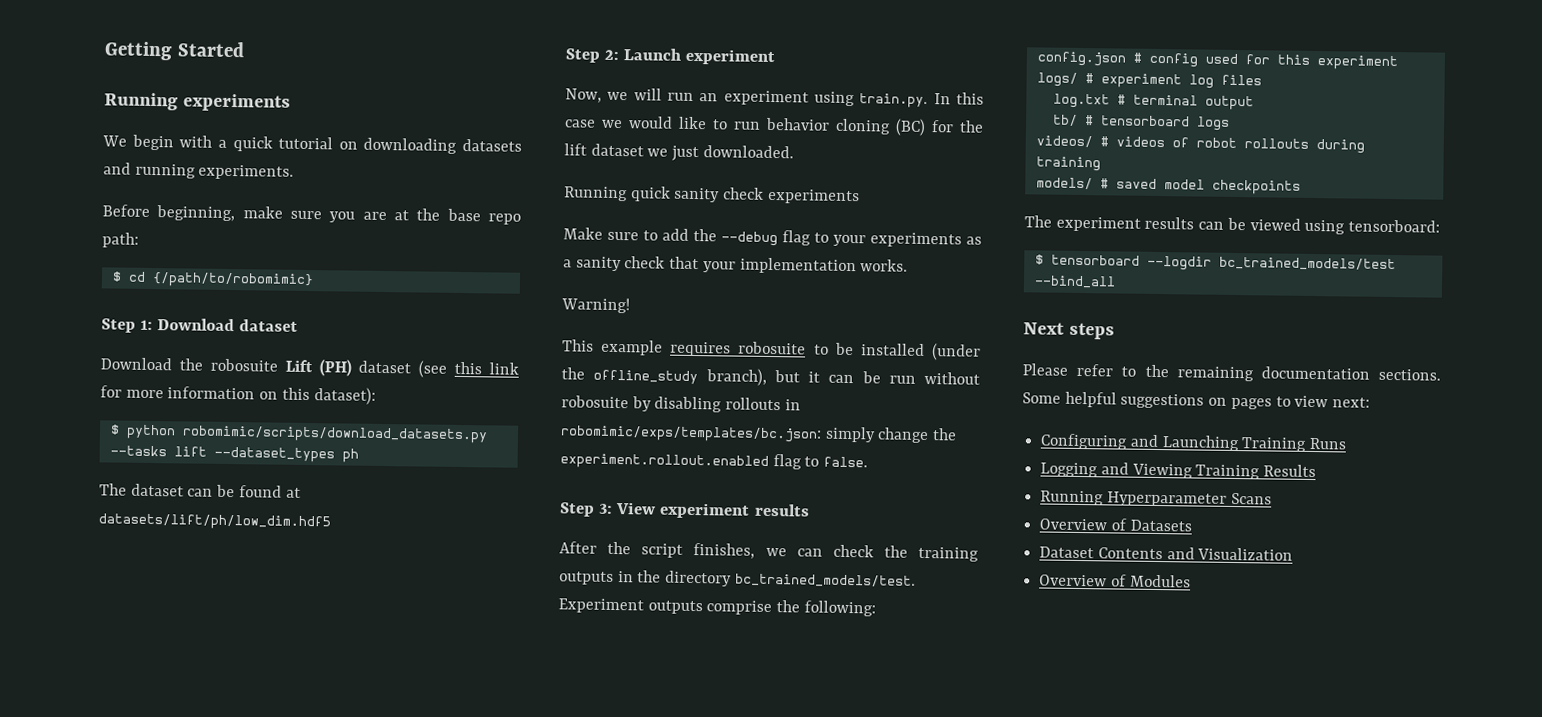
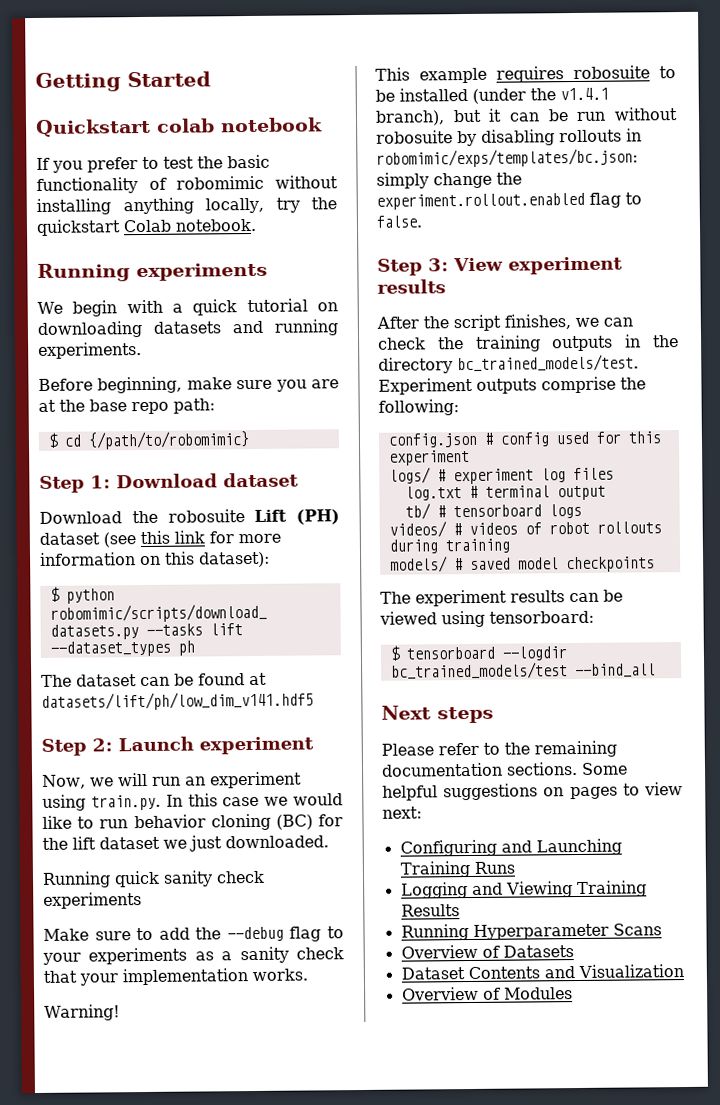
+ Quickstart colab notebook
+ If you prefer to test the basic functionality of robomimic without installing anything locally, try the quickstart Colab notebook.
- The dataset can be found at datasets/lift/ph/low_dim.hdf5
+ The dataset can be found at datasets/lift/ph/low_dim_v141.hdf5
- This example requires robosuite to be installed (under the offline_study branch), but it can be run without robosuite by disabling rollouts in robomimic/exps/templates/bc.json: simply change the experiment.rollout.enabled flag to false.
+ This example requires robosuite to be installed (under the v1.4.1 branch), but it can be run without robosuite by disabling rollouts in robomimic/exps/templates/bc.json: simply change the experiment.rollout.enabled flag to false.

